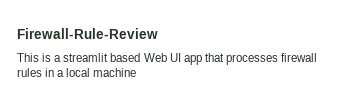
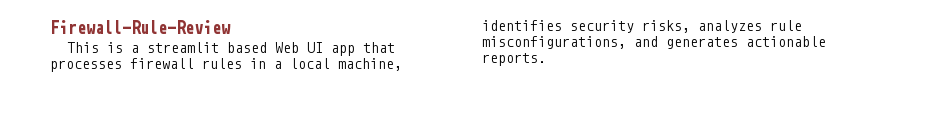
- This is a streamlit based Web UI app that processes firewall rules in a local machine
+ This is a streamlit based Web UI app that processes firewall rules in a local machine, identifies security risks, analyzes rule misconfigurations, and generates actionable reports.

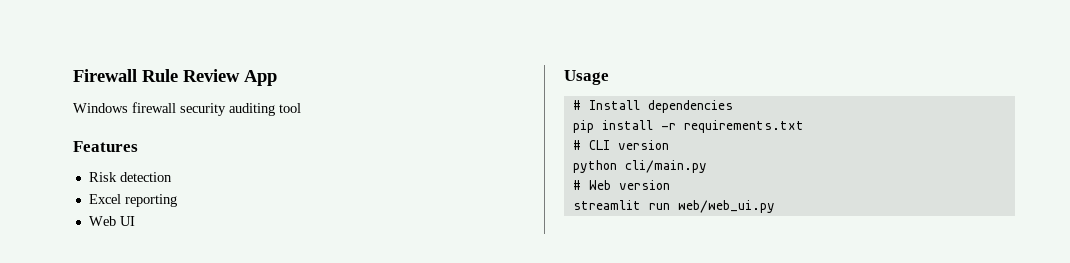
- Firewall-Rule-Review
- This is a streamlit based Web UI app that processes firewall rules in a local machine, identifies security risks, analyzes rule misconfigurations, and generates actionable reports.
+ Firewall Rule Review App
+ Windows firewall security auditing tool
+ Features
+ Risk detection
+ Excel reporting
+ Web UI
+ Usage
+ # Install dependencies
+ pip install -r requirements.txt
+ # CLI version
+ python cli/main.py
+ # Web version
+ streamlit run web/web_ui.py

